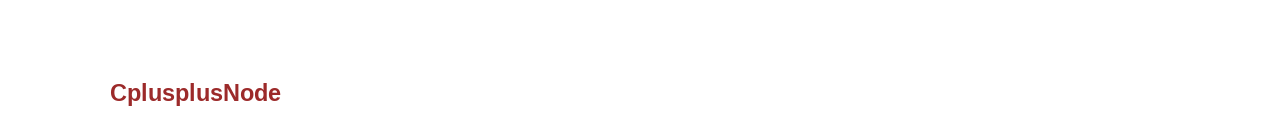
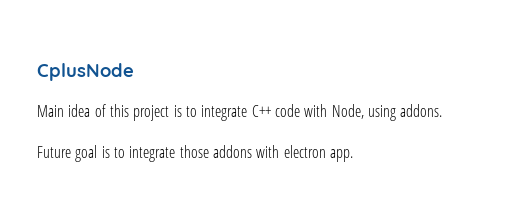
- CplusplusNode
+ CplusNode
+ Main idea of this project is to integrate C++ code with Node, using addons.
+ Future goal is to integrate those addons with electron app.

